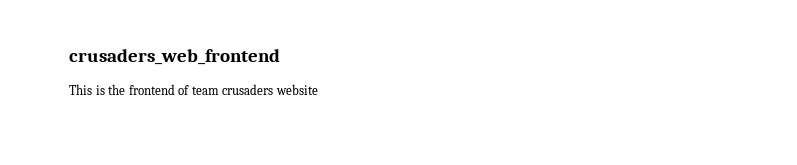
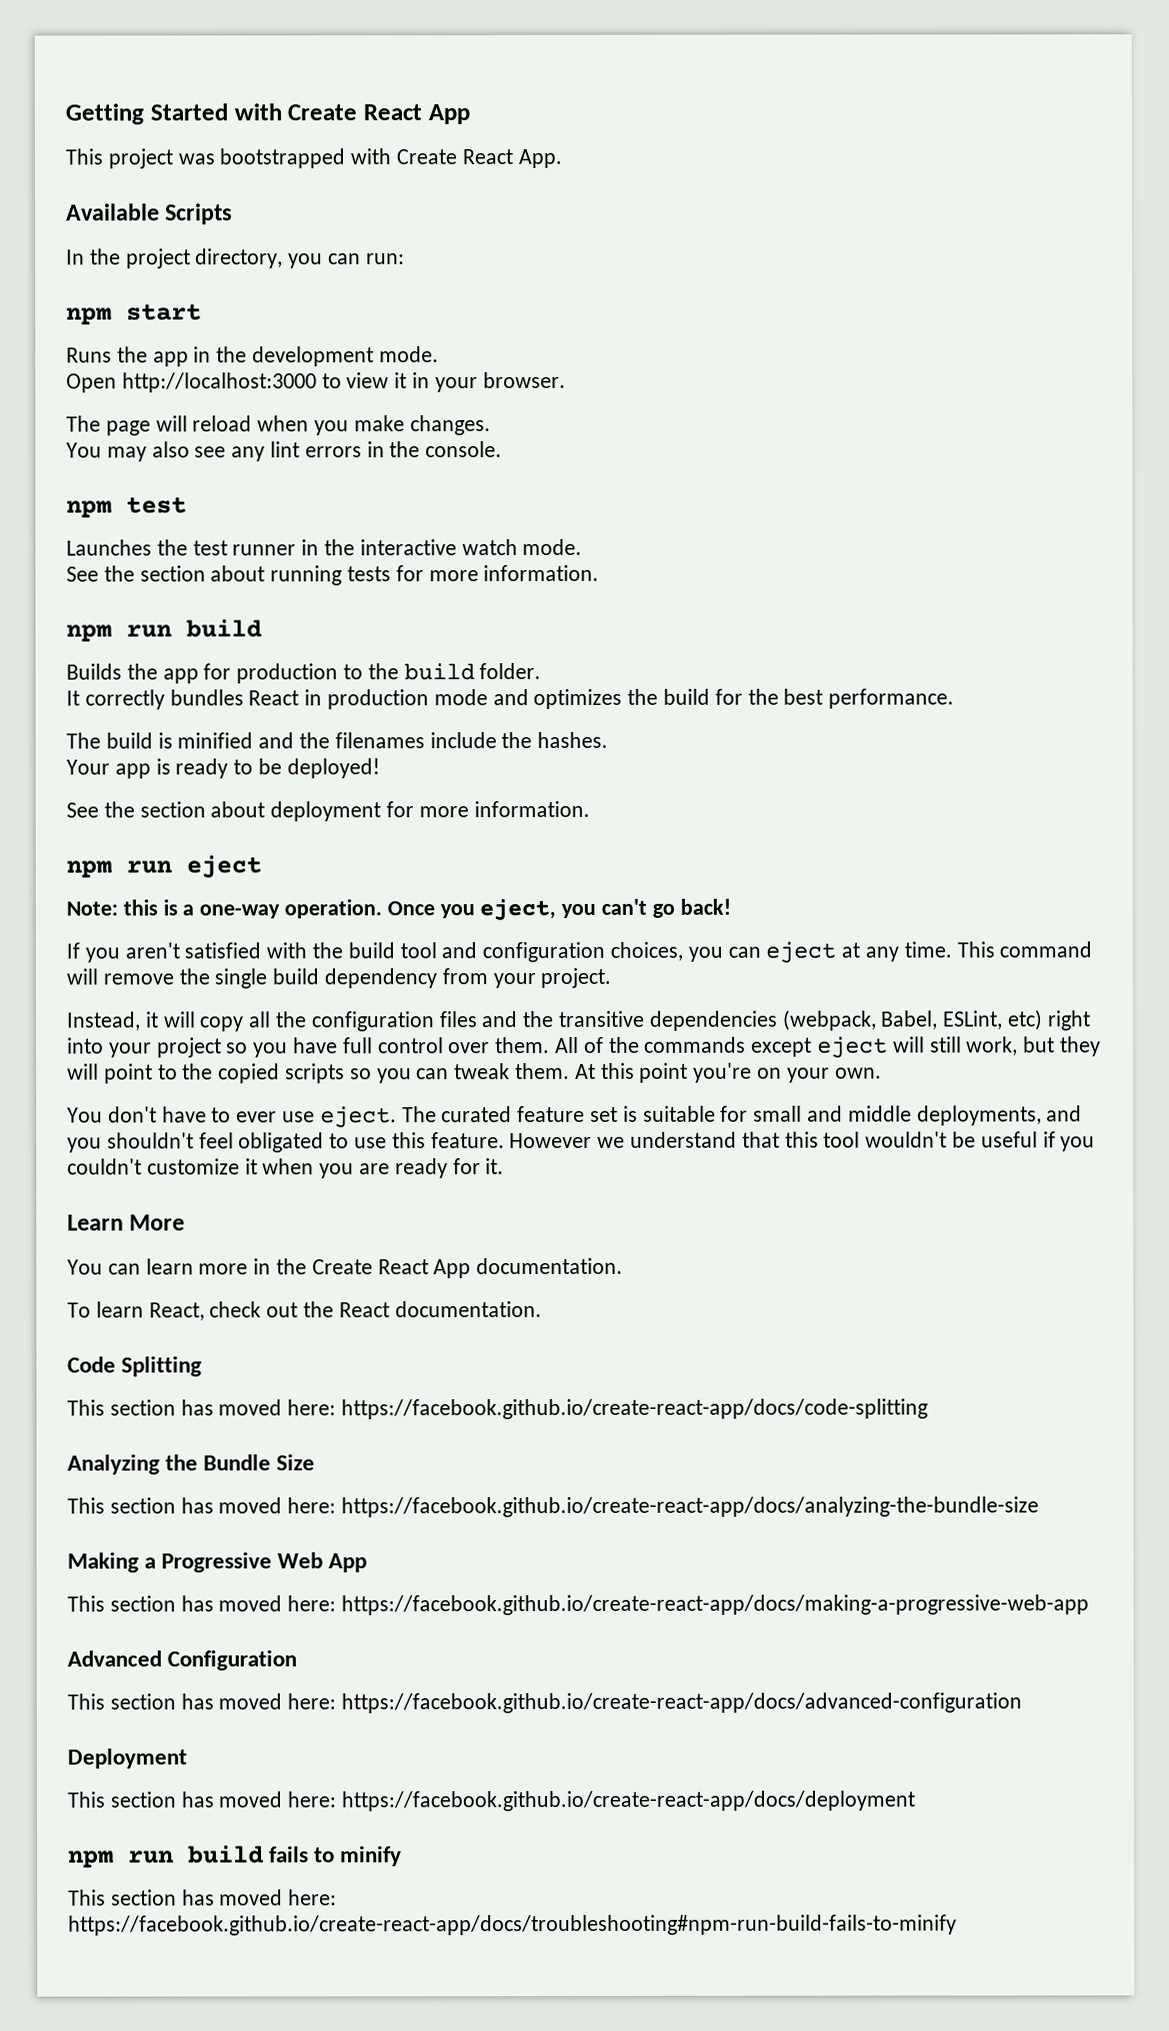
- crusaders_web_frontend
- This is the frontend of team crusaders website
+ Getting Started with Create React App
+ This project was bootstrapped with Create React App.
+ Available Scripts
+ In the project directory, you can run:
+ npm start
+ Runs the app in the development mode.
+ Open http://localhost:3000 to view it in your browser.
+ The page will reload when you make changes.
+ You may also see any lint errors in the console.
+ npm test
+ Launches the test runner in the interactive watch mode.
+ See the section about running tests for more information.
+ npm run build
+ Builds the app for production to the build folder.
+ It correctly bundles React in production mode and optimizes the build for the best performance.
+ The build is minified and the filenames include the hashes.
+ Your app is ready to be deployed!
+ See the section about deployment for more information.
+ npm run eject
+ Note: this is a one-way operation. Once you eject, you can't go back!
+ If you aren't satisfied with the build tool and configuration choices, you can eject at any time. This command will remove the single build dependency from your project.
+ Instead, it will copy all the configuration files and the transitive dependencies (webpack, Babel, ESLint, etc) right into your project so you have full control over them. All of the commands except eject will still work, but they will point to the copied scripts so you can tweak them. At this point you're on your own.
+ You don't have to ever use eject. The curated feature set is suitable for small and middle deployments, and you shouldn't feel obligated to use this feature. However we understand that this tool wouldn't be useful if you couldn't customize it when you are ready for it.
+ Learn More
+ You can learn more in the Create React App documentation.
+ To learn React, check out the React documentation.
+ Code Splitting
+ This section has moved here: https://facebook.github.io/create-react-app/docs/code-splitting
+ Analyzing the Bundle Size
+ This section has moved here: https://facebook.github.io/create-react-app/docs/analyzing-the-bundle-size
+ Making a Progressive Web App
+ This section has moved here: https://facebook.github.io/create-react-app/docs/making-a-progressive-web-app
+ Advanced Configuration
+ This section has moved here: https://facebook.github.io/create-react-app/docs/advanced-configuration
+ Deployment
+ This section has moved here: https://facebook.github.io/create-react-app/docs/deployment
+ npm run build fails to minify
+ This section has moved here: https://facebook.github.io/create-react-app/docs/troubleshooting#npm-run-build-fails-to-minify

